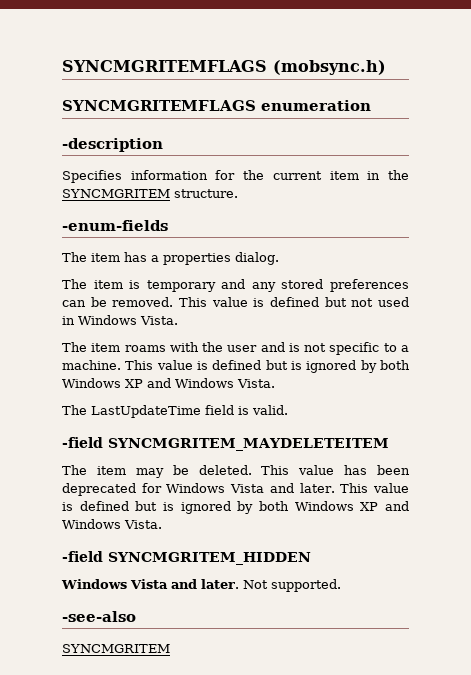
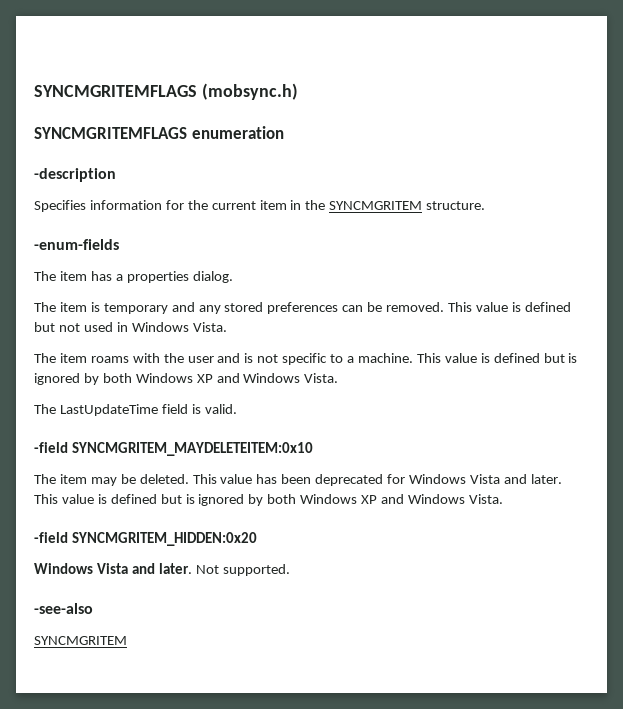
- -field SYNCMGRITEM_MAYDELETEITEM
+ -field SYNCMGRITEM_MAYDELETEITEM:0x10
- -field SYNCMGRITEM_HIDDEN
+ -field SYNCMGRITEM_HIDDEN:0x20

